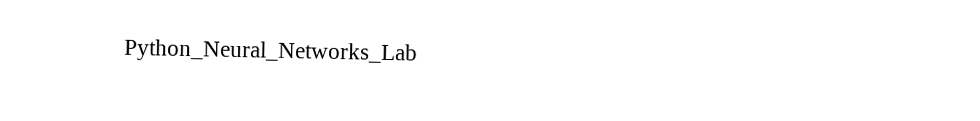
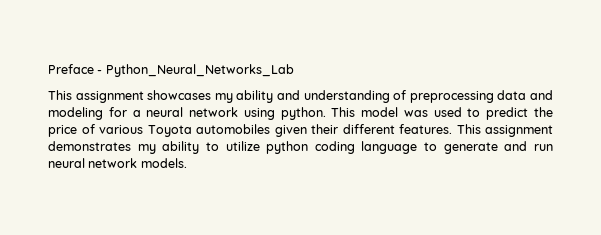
- Python_Neural_Networks_Lab
+ Preface - Python_Neural_Networks_Lab
+ This assignment showcases my ability and understanding of preprocessing data and modeling for a neural network using python. This model was used to predict the price of various Toyota automobiles given their different features. This assignment demonstrates my ability to utilize python coding language to generate and run neural network models.

